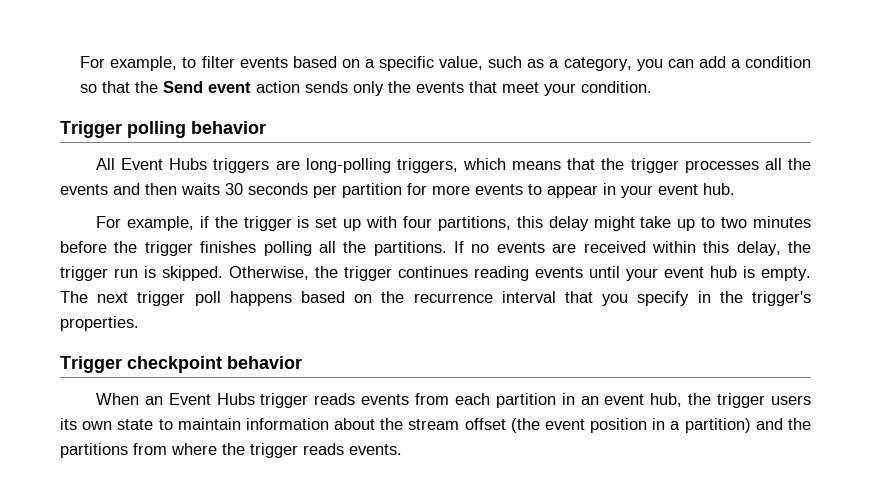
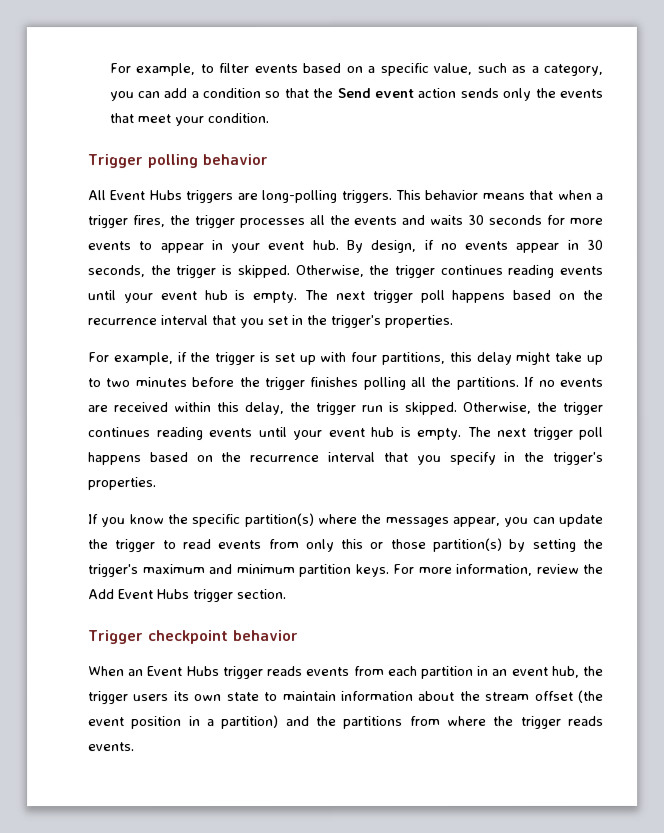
- All Event Hubs triggers are long-polling triggers, which means that the trigger processes all the events and then waits 30 seconds per partition for more events to appear in your event hub.
+ All Event Hubs triggers are long-polling triggers. This behavior means that when a trigger fires, the trigger processes all the events and waits 30 seconds for more events to appear in your event hub. By design, if no events appear in 30 seconds, the trigger is skipped. Otherwise, the trigger continues reading events until your event hub is empty. The next trigger poll happens based on the recurrence interval that you set in the trigger's properties.
+ If you know the specific partition(s) where the messages appear, you can update the trigger to read events from only this or those partition(s) by setting the trigger's maximum and minimum partition keys. For more information, review the Add Event Hubs trigger section.

